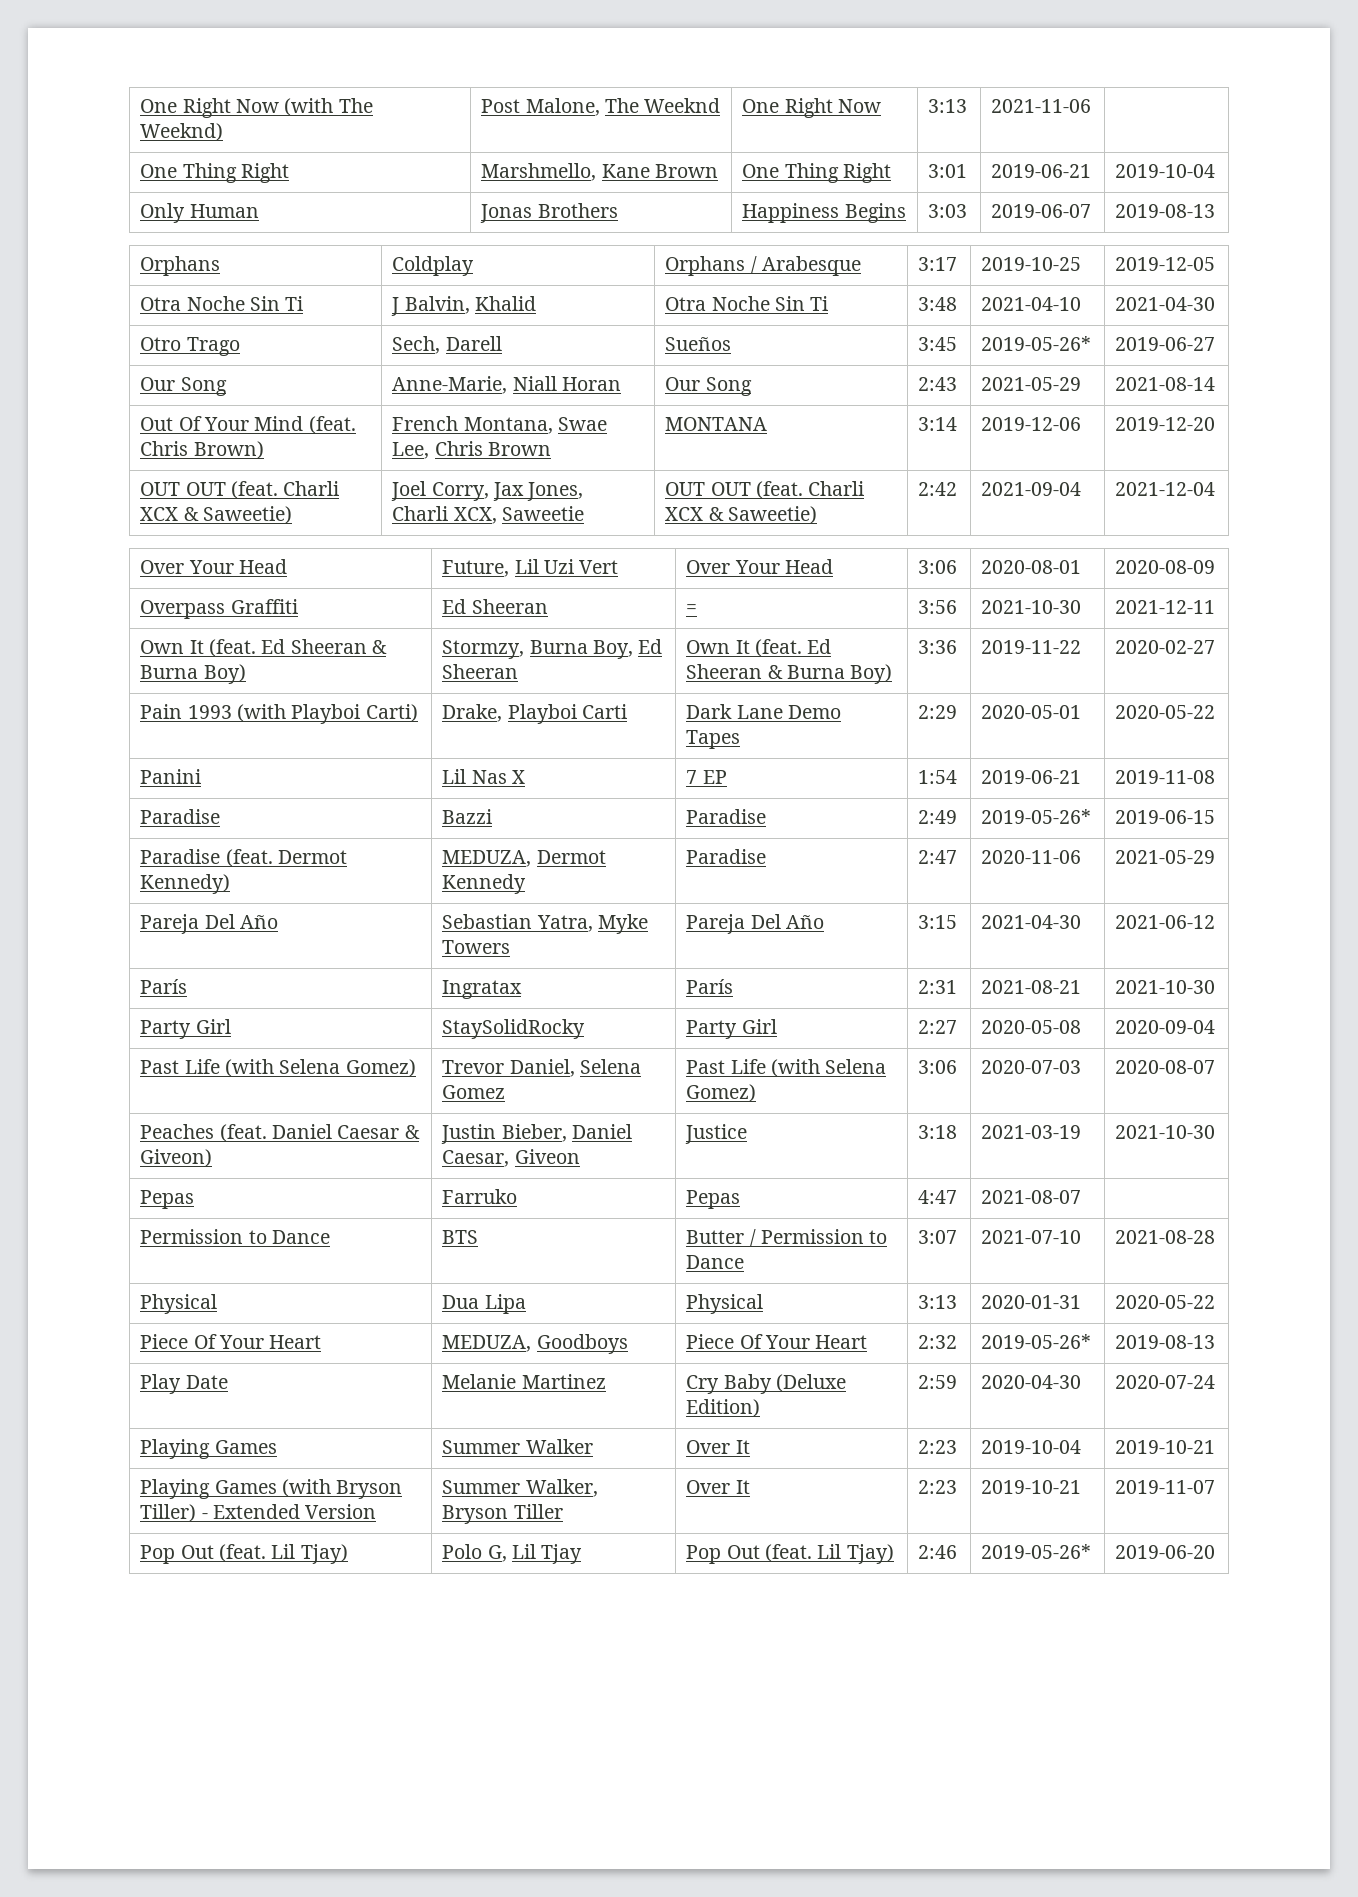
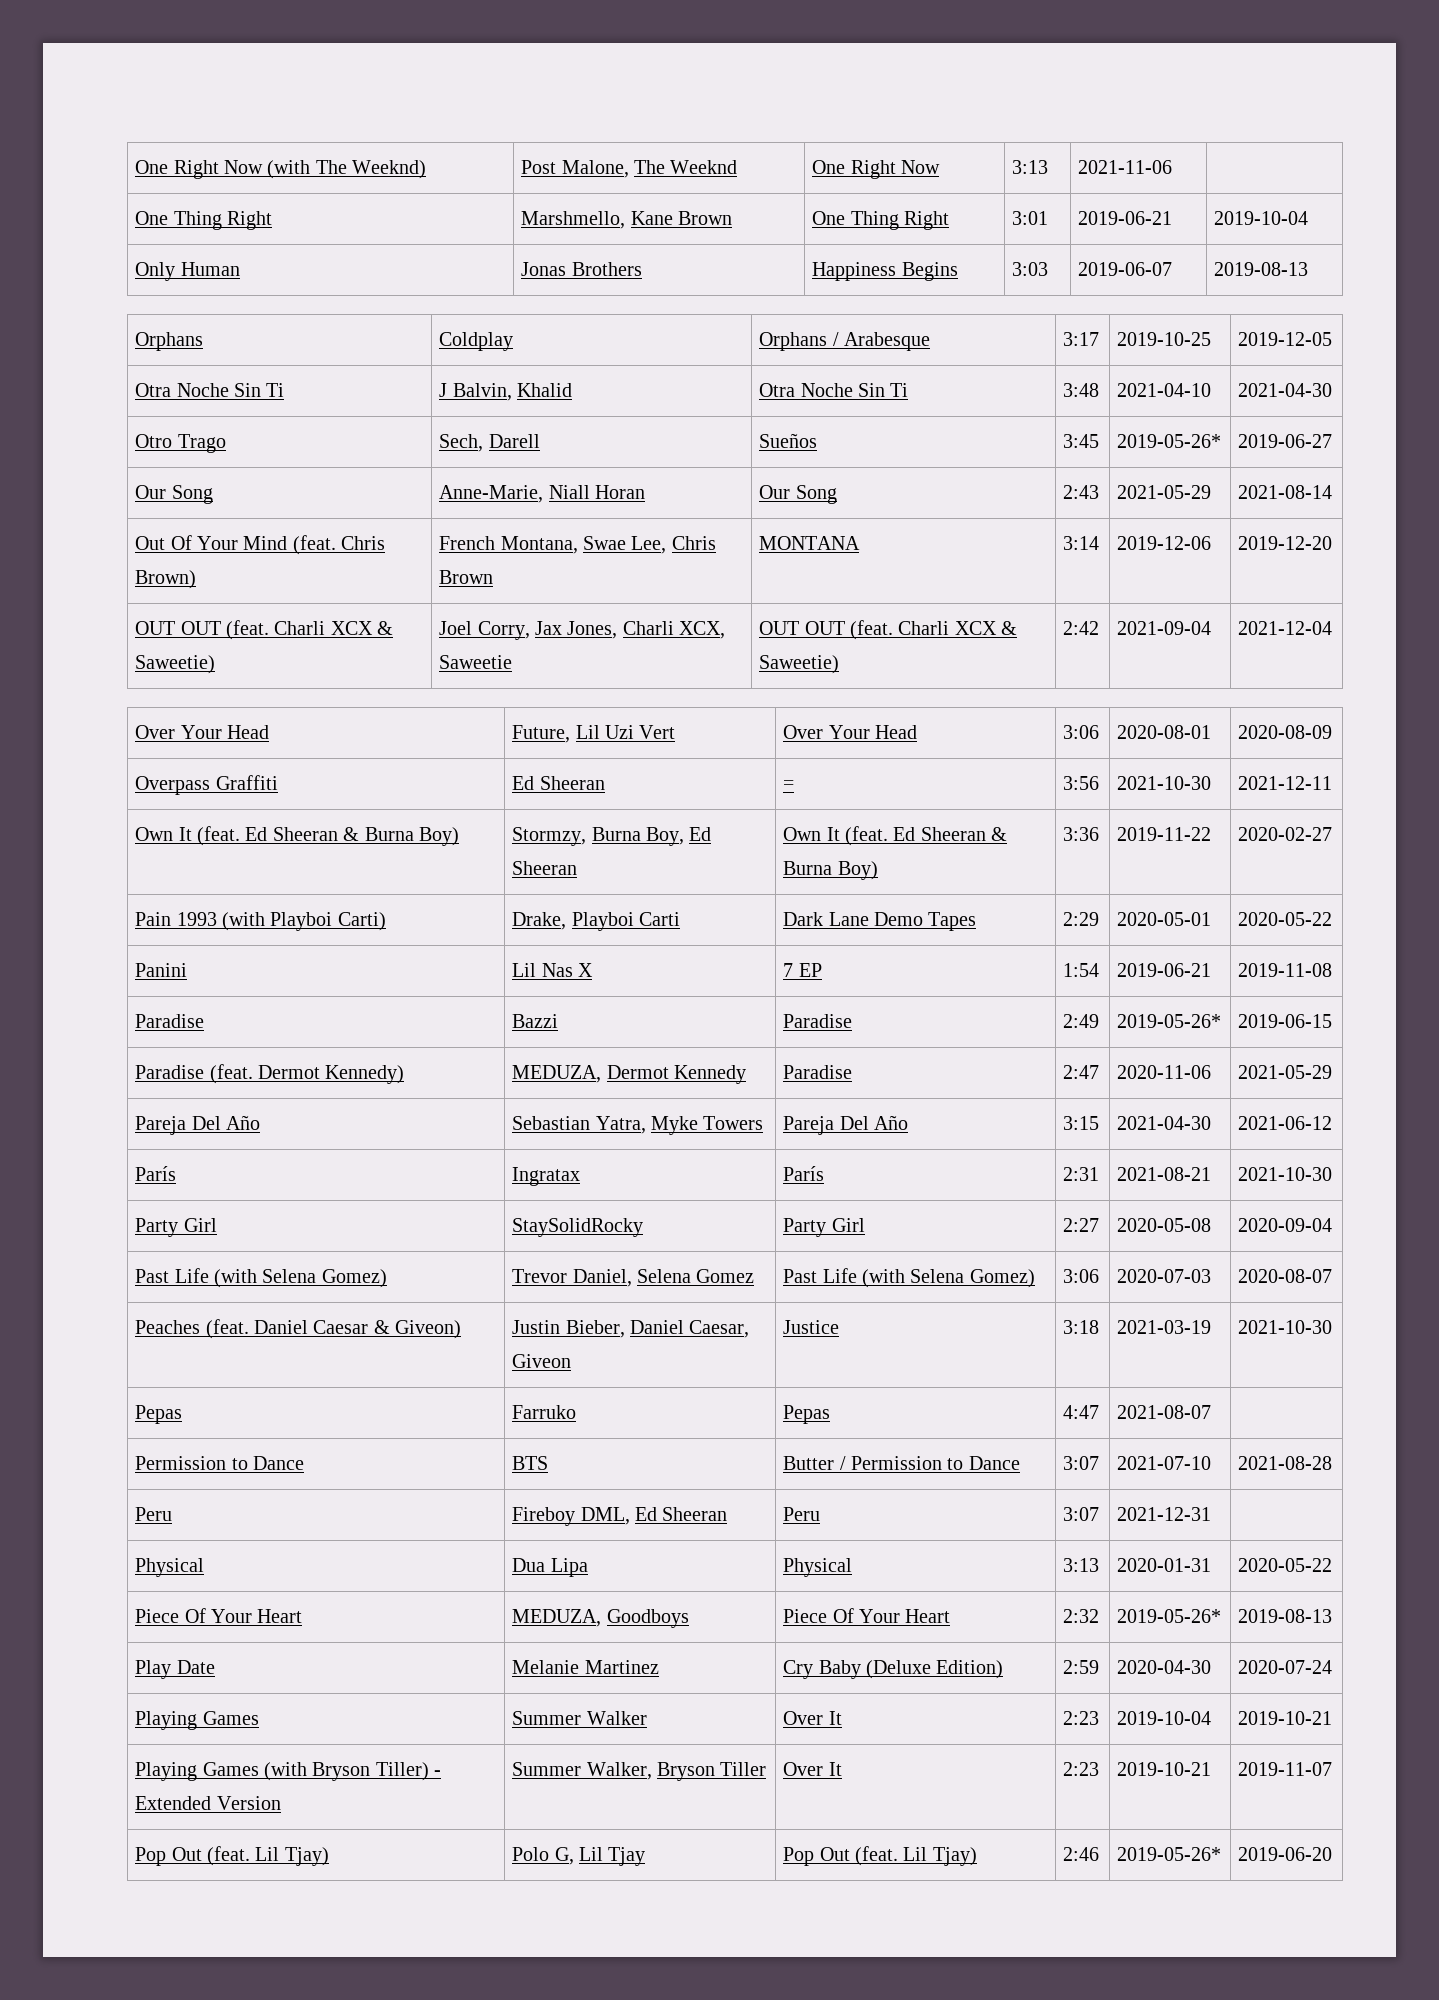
+ Peru | Fireboy DML, Ed Sheeran | Peru | 3:07 | 2021-12-31 |

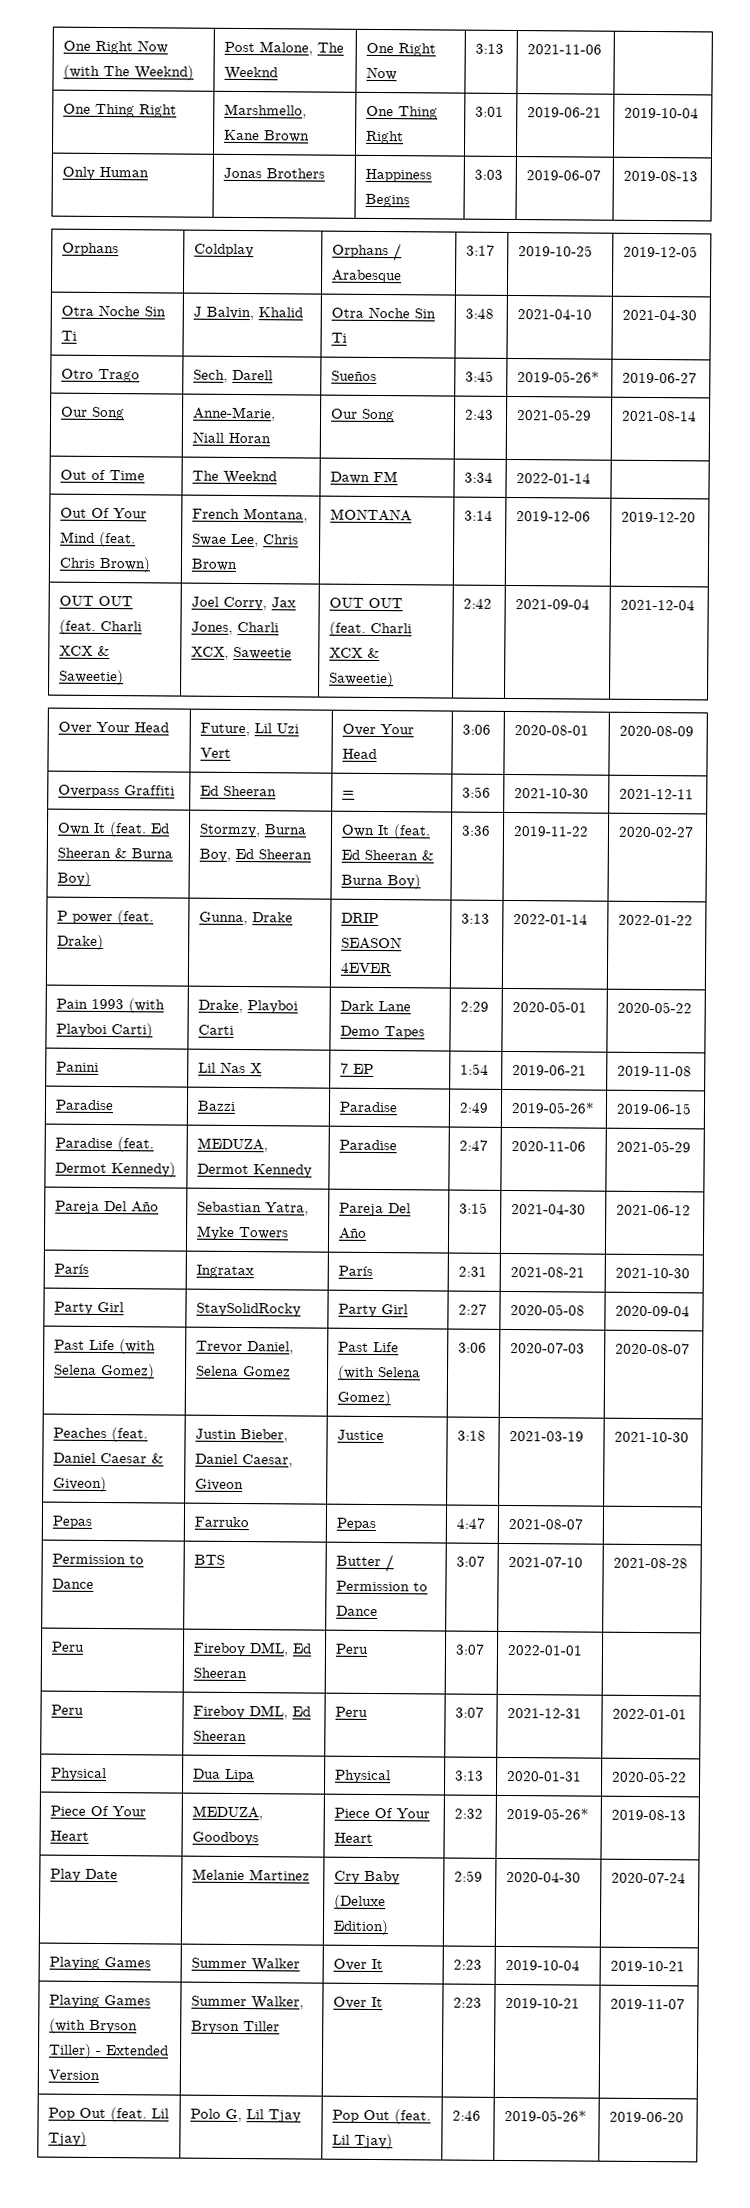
+ Out of Time | The Weeknd | Dawn FM | 3:34 | 2022-01-14 |
+ P power (feat. Drake) | Gunna, Drake | DRIP SEASON 4EVER | 3:13 | 2022-01-14 | 2022-01-22
+ Peru | Fireboy DML, Ed Sheeran | Peru | 3:07 | 2022-01-01 |
- Peru | Fireboy DML, Ed Sheeran | Peru | 3:07 | 2021-12-31 |
+ Peru | Fireboy DML, Ed Sheeran | Peru | 3:07 | 2021-12-31 | 2022-01-01

